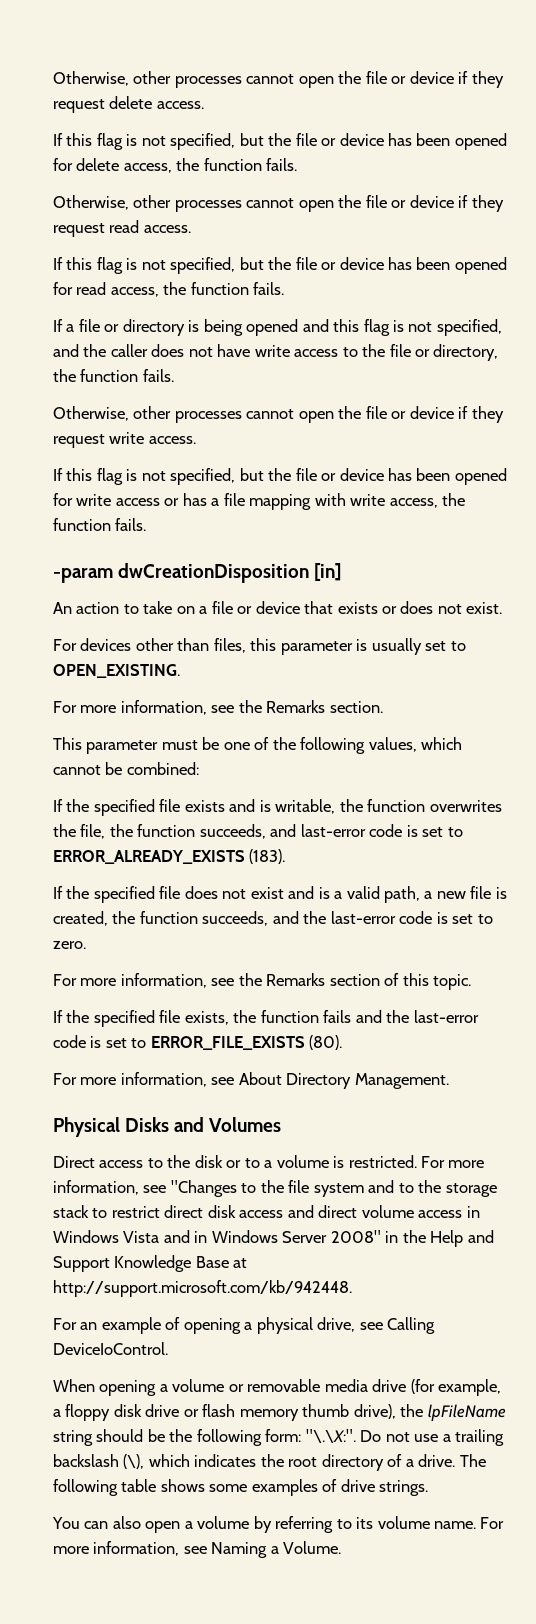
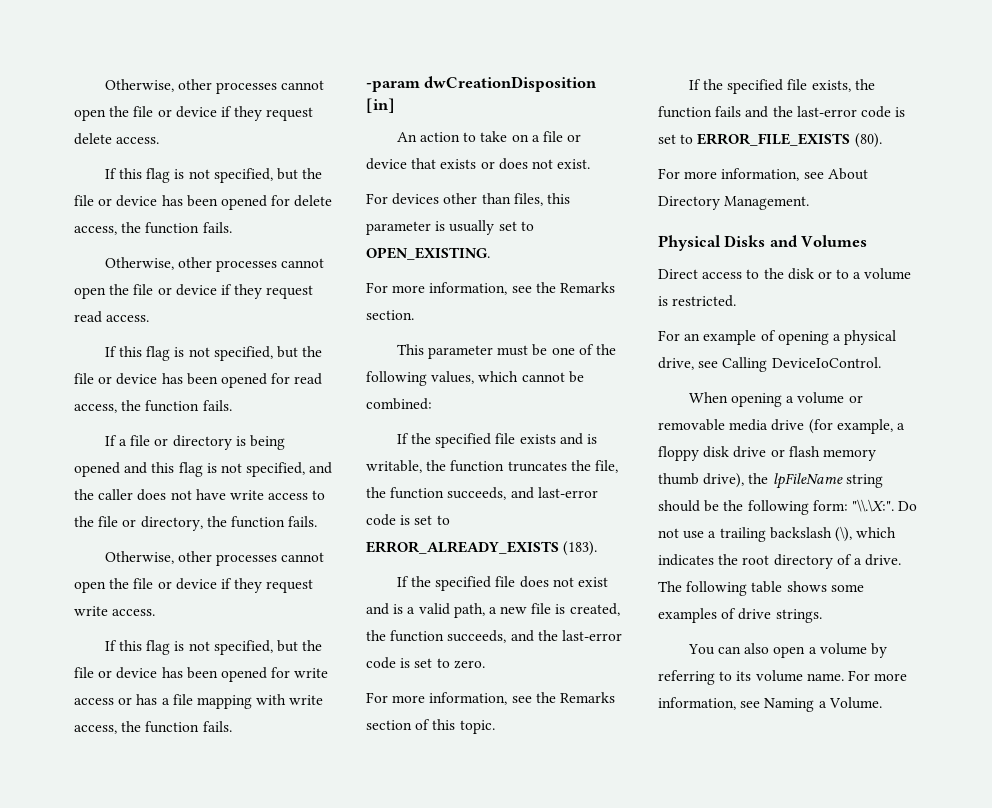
- If the specified file exists and is writable, the function overwrites the file, the function succeeds, and last-error code is set to ERROR_ALREADY_EXISTS (183).
+ If the specified file exists and is writable, the function truncates the file, the function succeeds, and last-error code is set to ERROR_ALREADY_EXISTS (183).
- For more information, see "Changes to the file system and to the storage stack to restrict direct disk access and direct volume access in Windows Vista and in Windows Server 2008" in the Help and Support Knowledge Base at http://support.microsoft.com/kb/942448.
- When opening a volume or removable media drive (for example, a floppy disk drive or flash memory thumb drive), the lpFileName string should be the following form: "\.\X:". Do not use a trailing backslash (\), which indicates the root directory of a drive.
+ When opening a volume or removable media drive (for example, a floppy disk drive or flash memory thumb drive), the lpFileName string should be the following form: "\\.\X:". Do not use a trailing backslash (\), which indicates the root directory of a drive.

